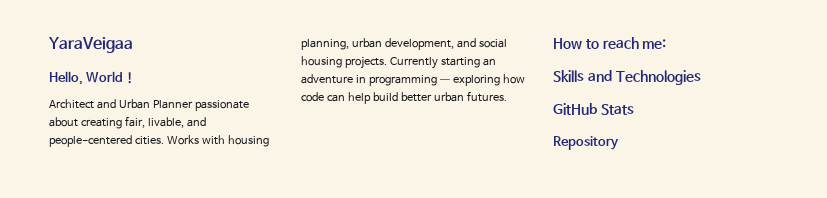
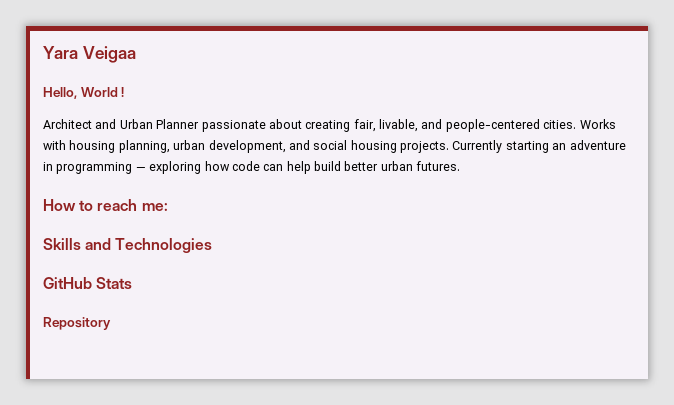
- YaraVeigaa
+ Yara Veigaa

